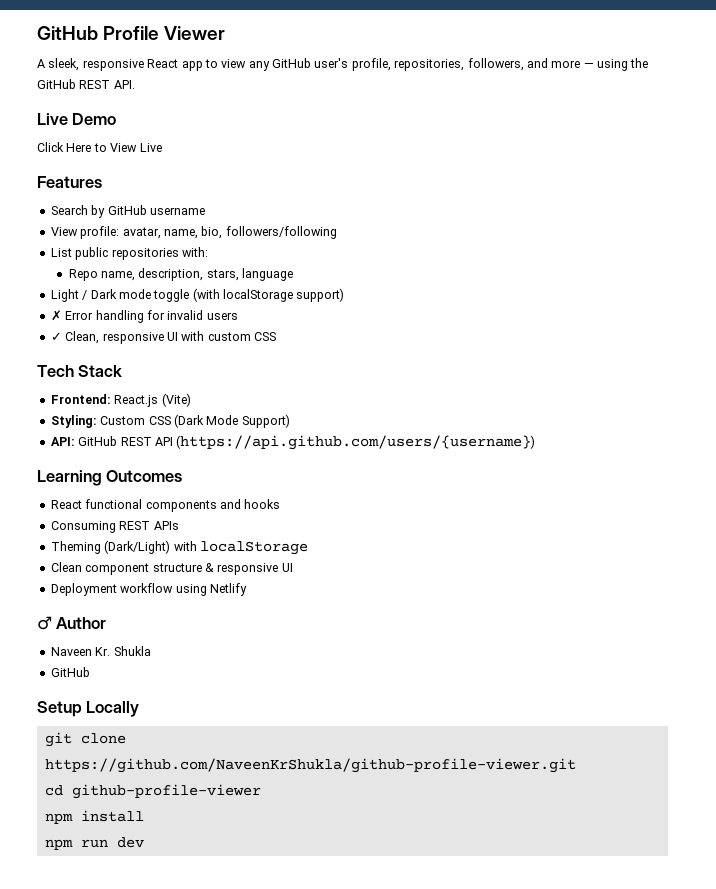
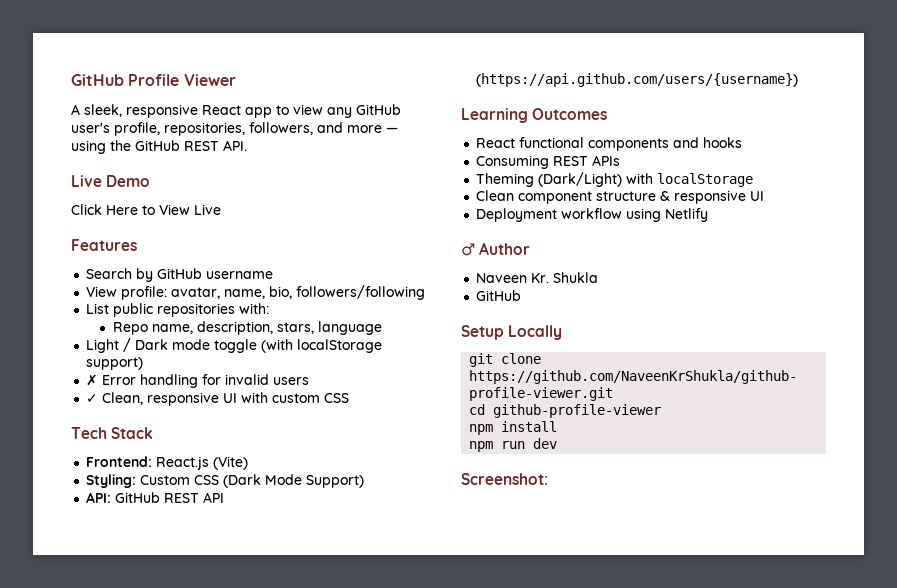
+ Screenshot:

